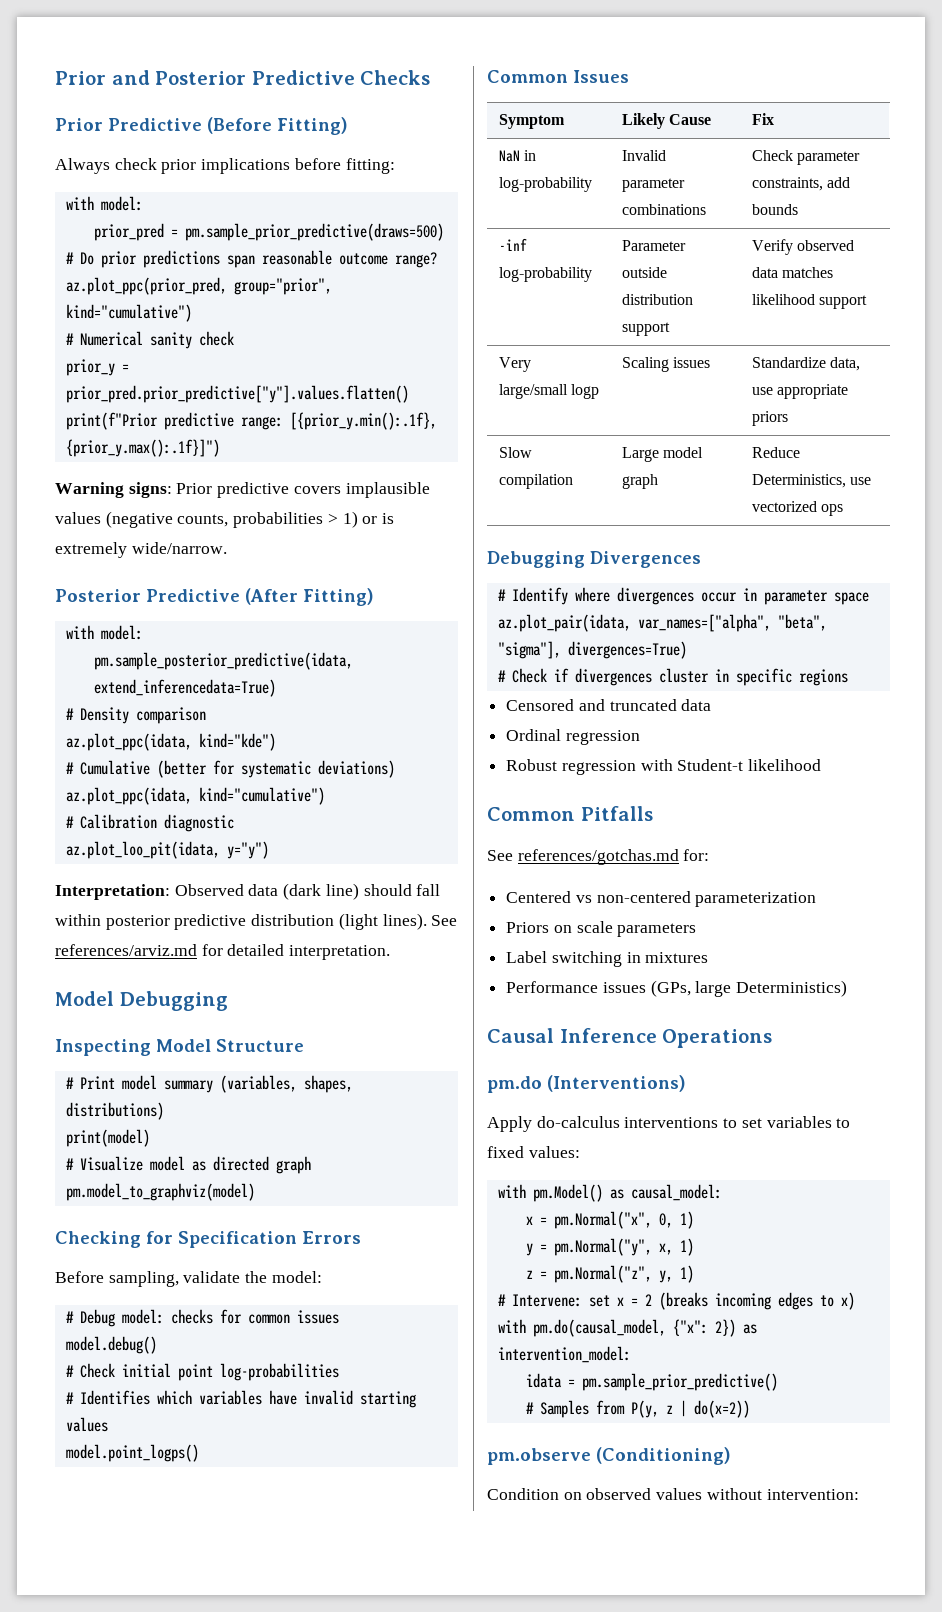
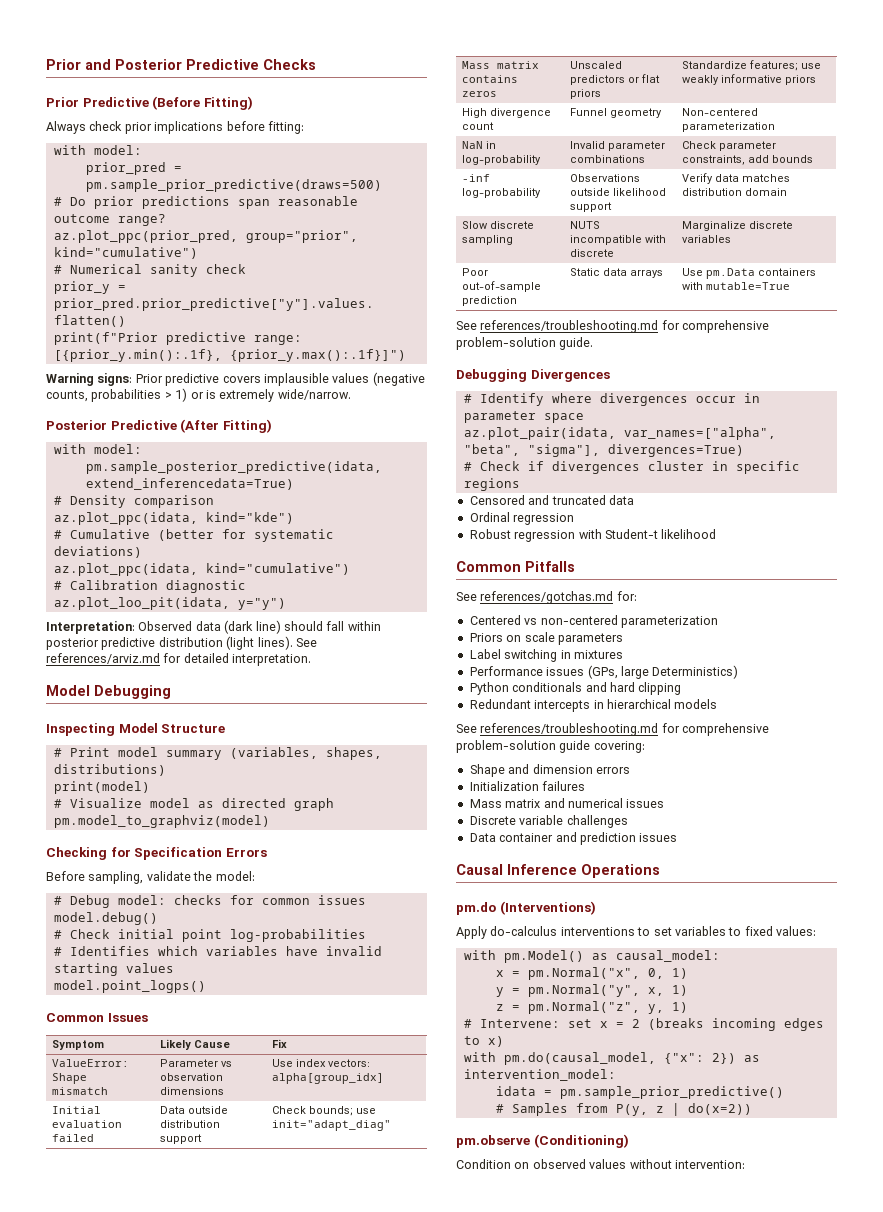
+ ValueError: Shape mismatch | Parameter vs observation dimensions | Use index vectors: alpha[group_idx]
+ Initial evaluation failed | Data outside distribution support | Check bounds; use init="adapt_diag"
+ Mass matrix contains zeros | Unscaled predictors or flat priors | Standardize features; use weakly informative priors
+ High divergence count | Funnel geometry | Non-centered parameterization
- -inf log-probability | Parameter outside distribution support | Verify observed data matches likelihood support
- Very large/small logp | Scaling issues | Standardize data, use appropriate priors
- Slow compilation | Large model graph | Reduce Deterministics, use vectorized ops
+ -inf log-probability | Observations outside likelihood support | Verify data matches distribution domain
+ Slow discrete sampling | NUTS incompatible with discrete | Marginalize discrete variables
+ Poor out-of-sample prediction | Static data arrays | Use pm.Data containers with mutable=True
+ See references/troubleshooting.md for comprehensive problem-solution guide.
+ Python conditionals and hard clipping
+ Redundant intercepts in hierarchical models
+ See references/troubleshooting.md for comprehensive problem-solution guide covering:
+ Shape and dimension errors
+ Initialization failures
+ Mass matrix and numerical issues
+ Discrete variable challenges
+ Data container and prediction issues

